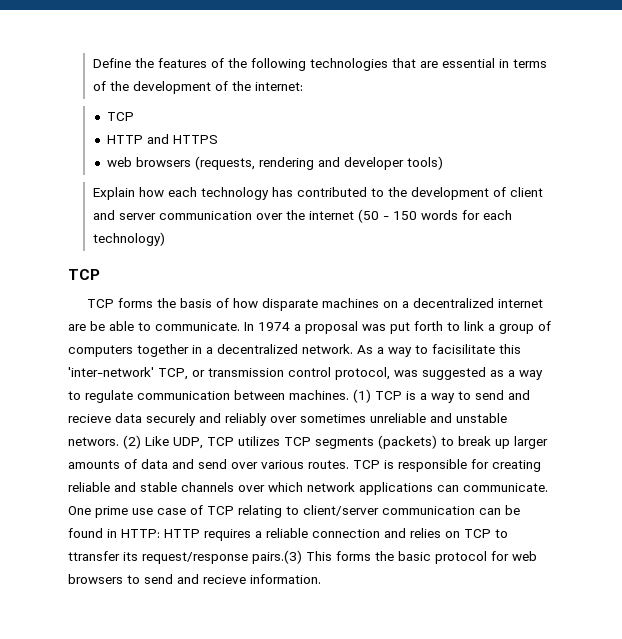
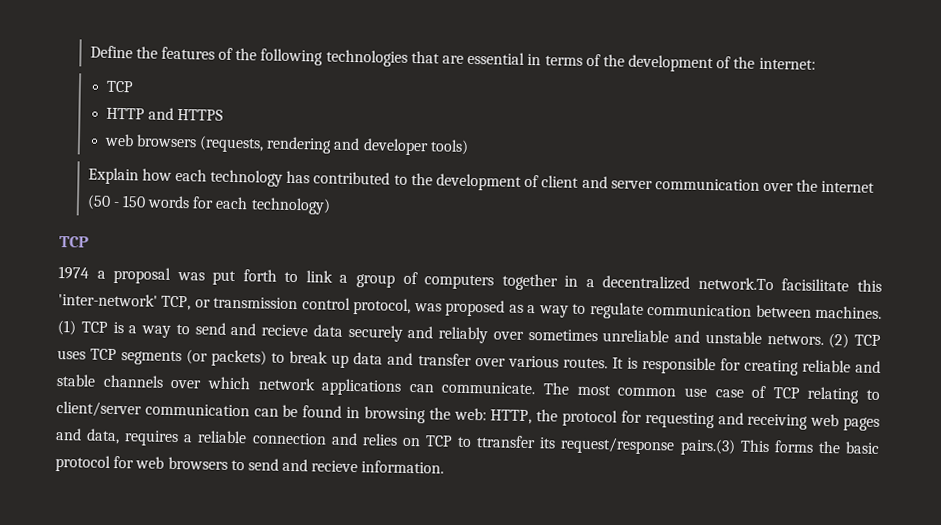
- TCP forms the basis of how disparate machines on a decentralized internet are be able to communicate. In 1974 a proposal was put forth to link a group of computers together in a decentralized network. As a way to facisilitate this 'inter-network' TCP, or transmission control protocol, was suggested as a way to regulate communication between machines.
+ 1974 a proposal was put forth to link a group of computers together in a decentralized network.To facisilitate this 'inter-network' TCP, or transmission control protocol, was proposed as a way to regulate communication between machines.
- (2) Like UDP, TCP utilizes TCP segments (packets) to break up larger amounts of data and send over various routes.
+ (2) TCP uses TCP segments (or packets) to break up data and transfer over various routes.
- TCP is responsible for creating reliable and stable channels over which network applications can communicate.
+ It is responsible for creating reliable and stable channels over which network applications can communicate.
- One prime use case of TCP relating to client/server communication can be found in HTTP: HTTP requires a reliable connection and relies on TCP to ttransfer its request/response pairs.(3) This forms the basic protocol for web browsers to send and recieve information.
+ The most common use case of TCP relating to client/server communication can be found in browsing the web: HTTP, the protocol for requesting and receiving web pages and data, requires a reliable connection and relies on TCP to ttransfer its request/response pairs.(3) This forms the basic protocol for web browsers to send and recieve information.

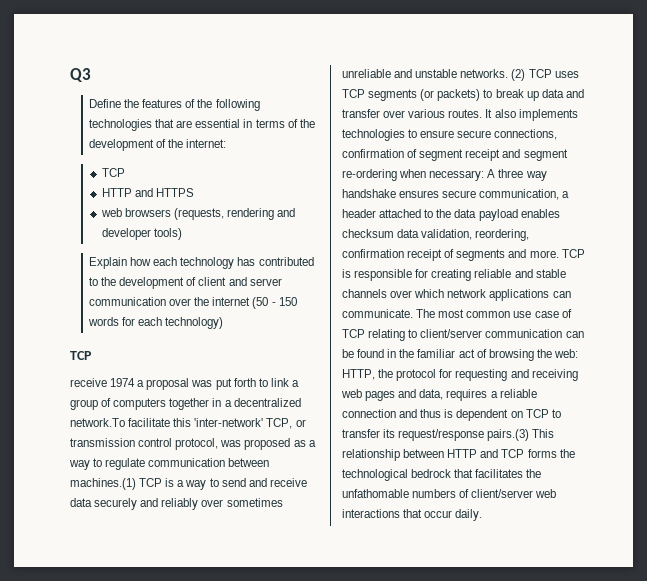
+ Q3
- 1974 a proposal was put forth to link a group of computers together in a decentralized network.To facisilitate this 'inter-network' TCP, or transmission control protocol, was proposed as a way to regulate communication between machines. (1) TCP is a way to send and recieve data securely and reliably over sometimes unreliable and unstable networs.
+ receive 1974 a proposal was put forth to link a group of computers together in a decentralized network.To facilitate this 'inter-network' TCP, or transmission control protocol, was proposed as a way to regulate communication between machines.(1) TCP is a way to send and receive data securely and reliably over sometimes unreliable and unstable networks.
- It is responsible for creating reliable and stable channels over which network applications can communicate.
+ It also implements technologies to ensure secure connections, confirmation of segment receipt and segment re-ordering when necessary: A three way handshake ensures secure communication, a header attached to the data payload enables checksum data validation, reordering, confirmation receipt of segments and more. TCP is responsible for creating reliable and stable channels over which network applications can communicate.
- The most common use case of TCP relating to client/server communication can be found in browsing the web: HTTP, the protocol for requesting and receiving web pages and data, requires a reliable connection and relies on TCP to ttransfer its request/response pairs.(3) This forms the basic protocol for web browsers to send and recieve information.
+ The most common use case of TCP relating to client/server communication can be found in the familiar act of browsing the web: HTTP, the protocol for requesting and receiving web pages and data, requires a reliable connection and thus is dependent on TCP to transfer its request/response pairs.(3) This relationship between HTTP and TCP forms the technological bedrock that facilitates the unfathomable numbers of client/server web interactions that occur daily.

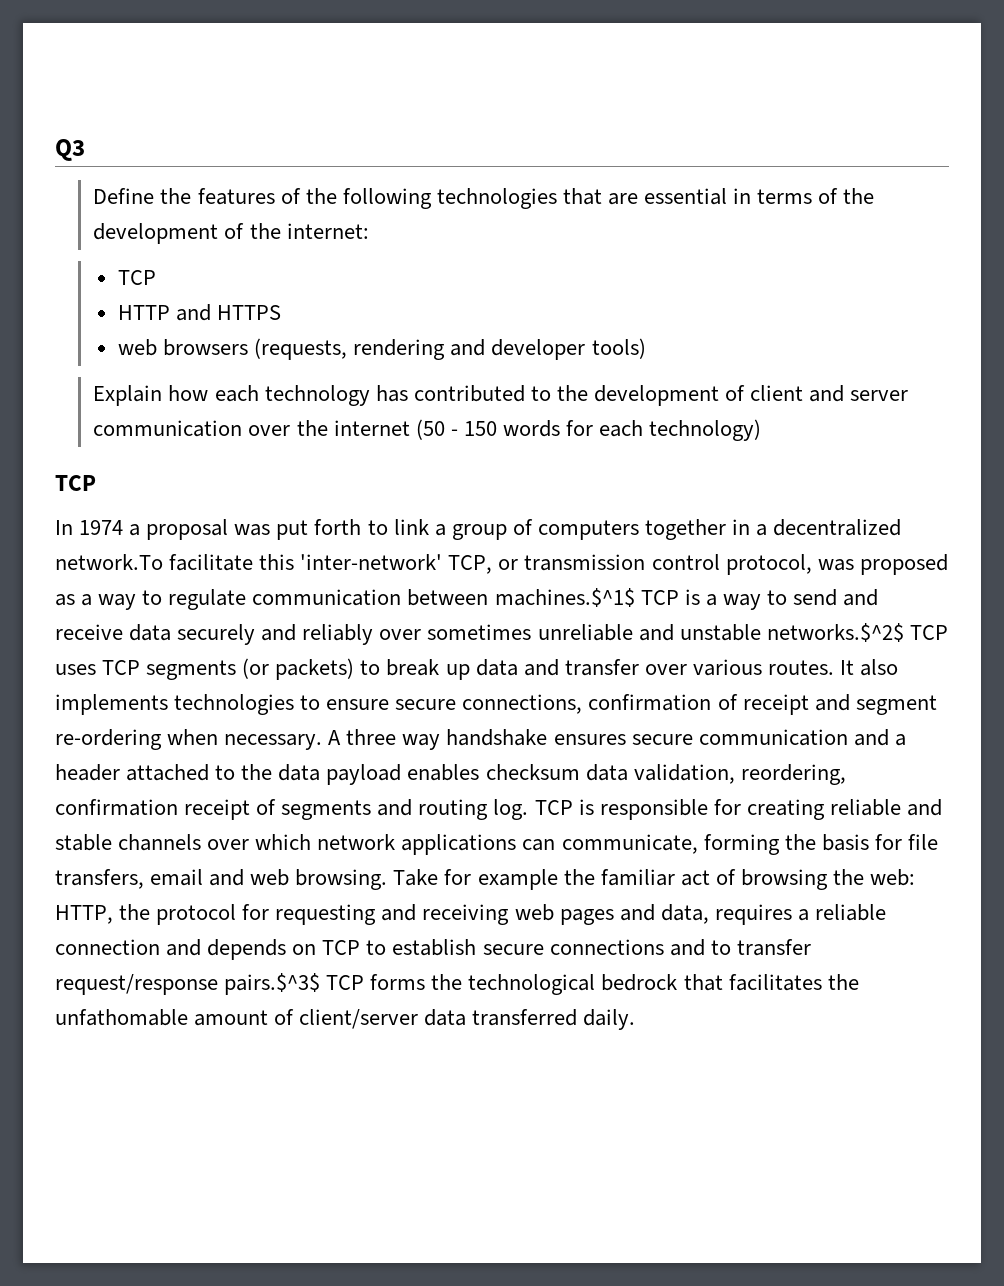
- receive 1974 a proposal was put forth to link a group of computers together in a decentralized network.To facilitate this 'inter-network' TCP, or transmission control protocol, was proposed as a way to regulate communication between machines.(1) TCP is a way to send and receive data securely and reliably over sometimes unreliable and unstable networks. (2) TCP uses TCP segments (or packets) to break up data and transfer over various routes.
+ In 1974 a proposal was put forth to link a group of computers together in a decentralized network.To facilitate this 'inter-network' TCP, or transmission control protocol, was proposed as a way to regulate communication between machines.$^1$ TCP is a way to send and receive data securely and reliably over sometimes unreliable and unstable networks.$^2$ TCP uses TCP segments (or packets) to break up data and transfer over various routes.
- It also implements technologies to ensure secure connections, confirmation of segment receipt and segment re-ordering when necessary: A three way handshake ensures secure communication, a header attached to the data payload enables checksum data validation, reordering, confirmation receipt of segments and more.
+ It also implements technologies to ensure secure connections, confirmation of receipt and segment re-ordering when necessary. A three way handshake ensures secure communication and a header attached to the data payload enables checksum data validation, reordering, confirmation receipt of segments and routing log.
- TCP is responsible for creating reliable and stable channels over which network applications can communicate. The most common use case of TCP relating to client/server communication can be found in the familiar act of browsing the web: HTTP, the protocol for requesting and receiving web pages and data, requires a reliable connection and thus is dependent on TCP to transfer its request/response pairs.(3) This relationship between HTTP and TCP forms the technological bedrock that facilitates the unfathomable numbers of client/server web interactions that occur daily.
+ TCP is responsible for creating reliable and stable channels over which network applications can communicate, forming the basis for file transfers, email and web browsing. Take for example the familiar act of browsing the web: HTTP, the protocol for requesting and receiving web pages and data, requires a reliable connection and depends on TCP to establish secure connections and to transfer request/response pairs.$^3$ TCP forms the technological bedrock that facilitates the unfathomable amount of client/server data transferred daily.

